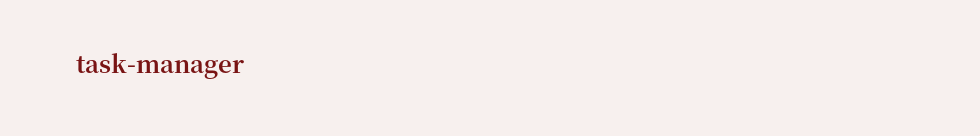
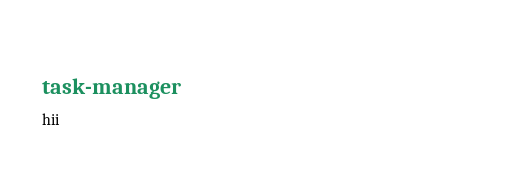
+ hii

